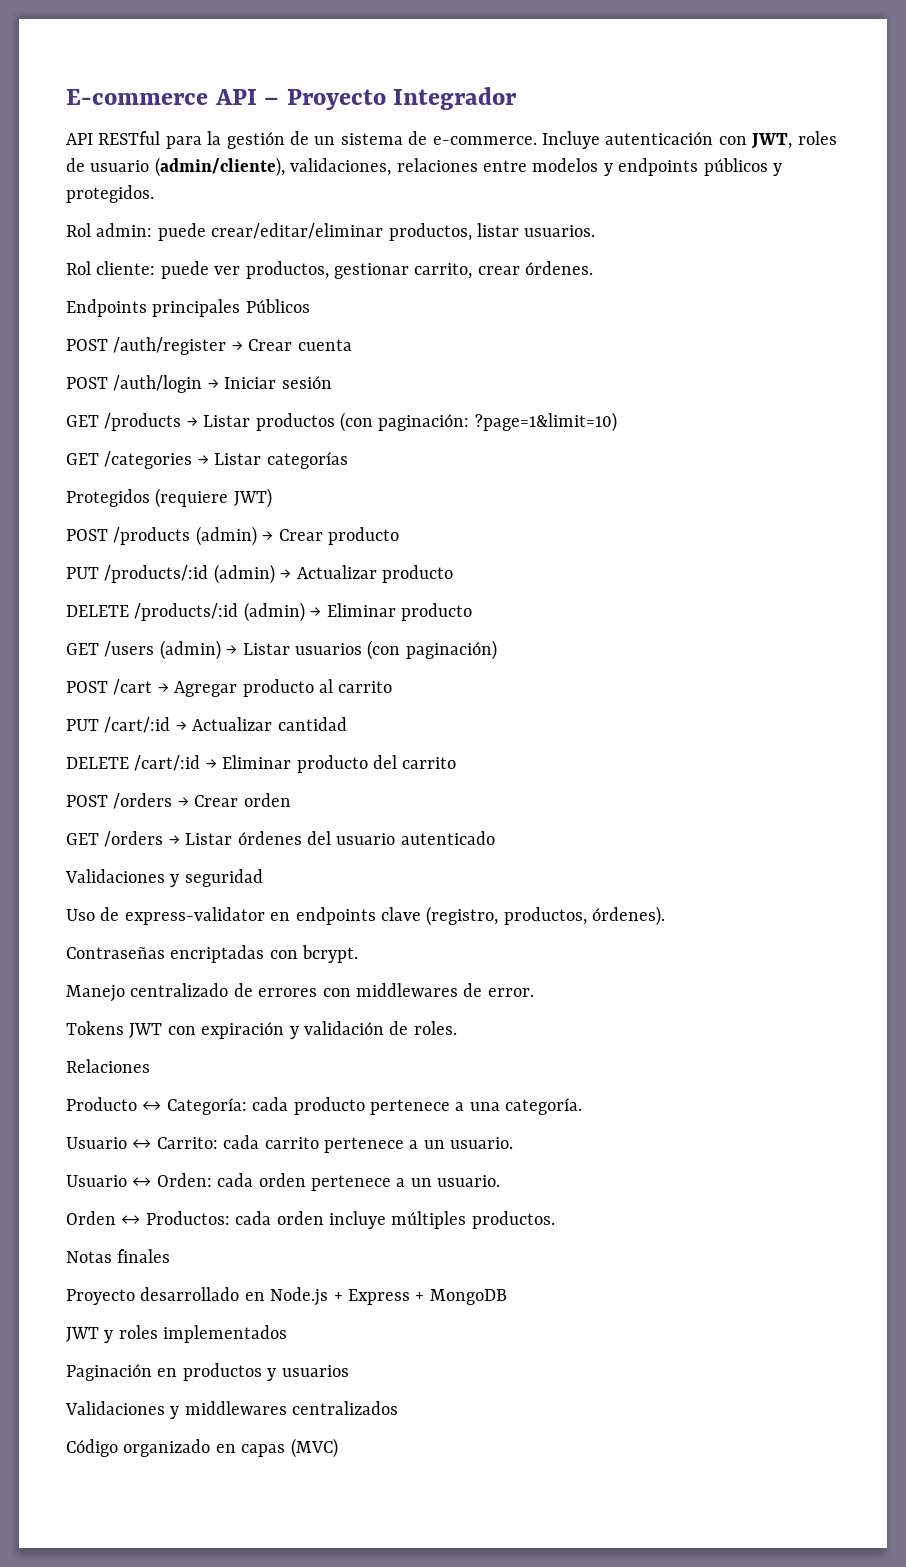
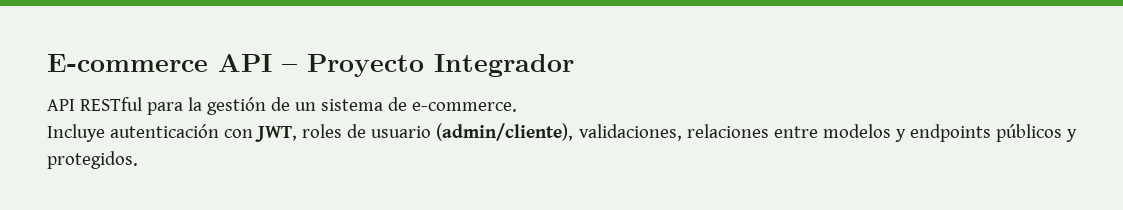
- API RESTful para la gestión de un sistema de e-commerce. Incluye autenticación con JWT, roles de usuario (admin/cliente), validaciones, relaciones entre modelos y endpoints públicos y protegidos.
+ API RESTful para la gestión de un sistema de e-commerce.
+ Incluye autenticación con JWT, roles de usuario (admin/cliente), validaciones, relaciones entre modelos y endpoints públicos y protegidos.
- Rol admin: puede crear/editar/eliminar productos, listar usuarios.
- Rol cliente: puede ver productos, gestionar carrito, crear órdenes.
- Endpoints principales Públicos
- POST /auth/register → Crear cuenta
- POST /auth/login → Iniciar sesión
- GET /products → Listar productos (con paginación: ?page=1&limit=10)
- GET /categories → Listar categorías
- Protegidos (requiere JWT)
- POST /products (admin) → Crear producto
- PUT /products/:id (admin) → Actualizar producto
- DELETE /products/:id (admin) → Eliminar producto
- GET /users (admin) → Listar usuarios (con paginación)
- POST /cart → Agregar producto al carrito
- PUT /cart/:id → Actualizar cantidad
- DELETE /cart/:id → Eliminar producto del carrito
- POST /orders → Crear orden
- GET /orders → Listar órdenes del usuario autenticado
- Validaciones y seguridad
- Uso de express-validator en endpoints clave (registro, productos, órdenes).
- Contraseñas encriptadas con bcrypt.
- Manejo centralizado de errores con middlewares de error.
- Tokens JWT con expiración y validación de roles.
- Relaciones
- Producto ↔ Categoría: cada producto pertenece a una categoría.
- Usuario ↔ Carrito: cada carrito pertenece a un usuario.
- Usuario ↔ Orden: cada orden pertenece a un usuario.
- Orden ↔ Productos: cada orden incluye múltiples productos.
- Notas finales
- Proyecto desarrollado en Node.js + Express + MongoDB
- JWT y roles implementados
- Paginación en productos y usuarios
- Validaciones y middlewares centralizados
- Código organizado en capas (MVC)

